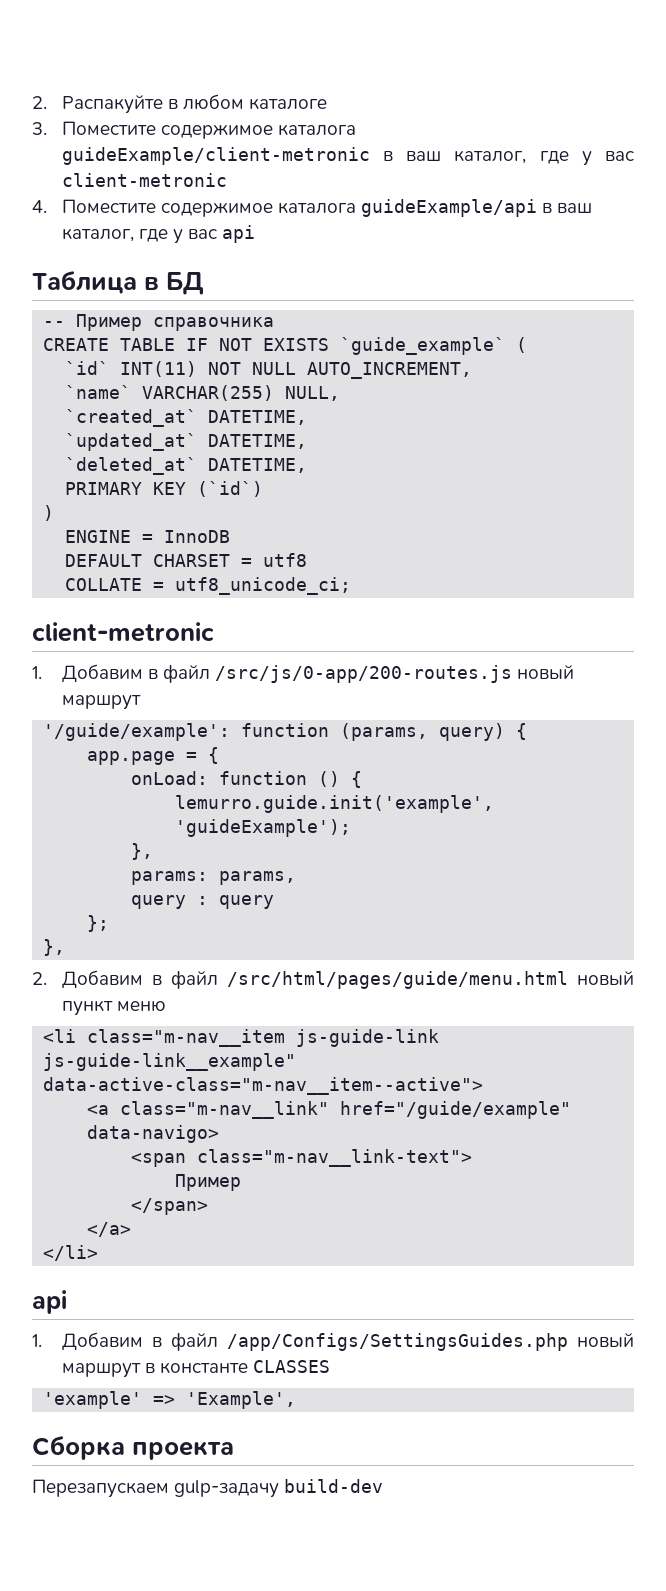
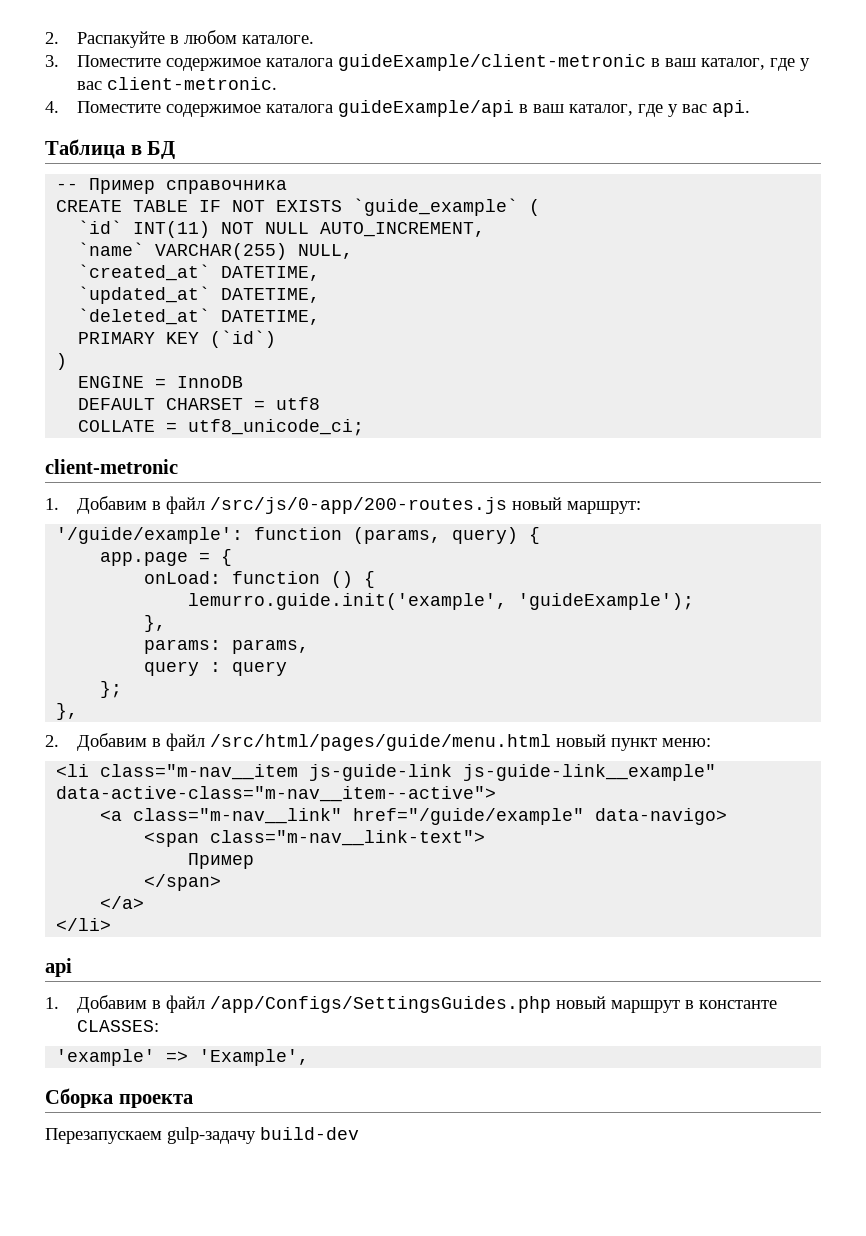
- 2. Распакуйте в любом каталоге
+ 2. Распакуйте в любом каталоге.
- 3. Поместите содержимое каталога guideExample/client-metronic в ваш каталог, где у вас client-metronic
+ 3. Поместите содержимое каталога guideExample/client-metronic в ваш каталог, где у вас client-metronic.
- 4. Поместите содержимое каталога guideExample/api в ваш каталог, где у вас api
+ 4. Поместите содержимое каталога guideExample/api в ваш каталог, где у вас api.
- 1. Добавим в файл /src/js/0-app/200-routes.js новый маршрут
+ 1. Добавим в файл /src/js/0-app/200-routes.js новый маршрут:
- 2. Добавим в файл /src/html/pages/guide/menu.html новый пункт меню
+ 2. Добавим в файл /src/html/pages/guide/menu.html новый пункт меню:
- 1. Добавим в файл /app/Configs/SettingsGuides.php новый маршрут в константе CLASSES
+ 1. Добавим в файл /app/Configs/SettingsGuides.php новый маршрут в константе CLASSES:

